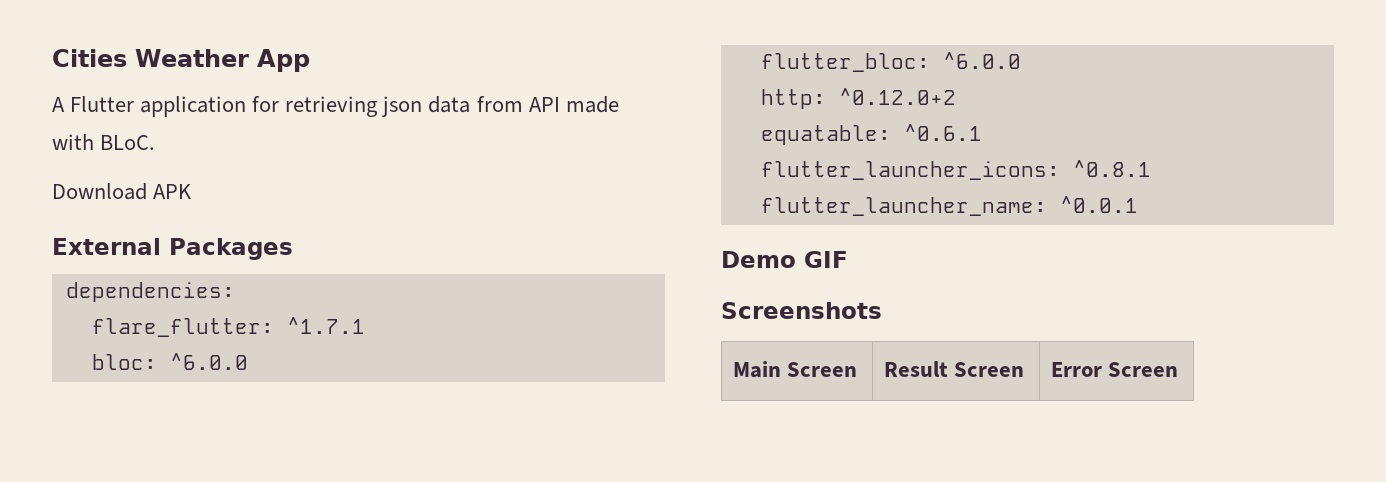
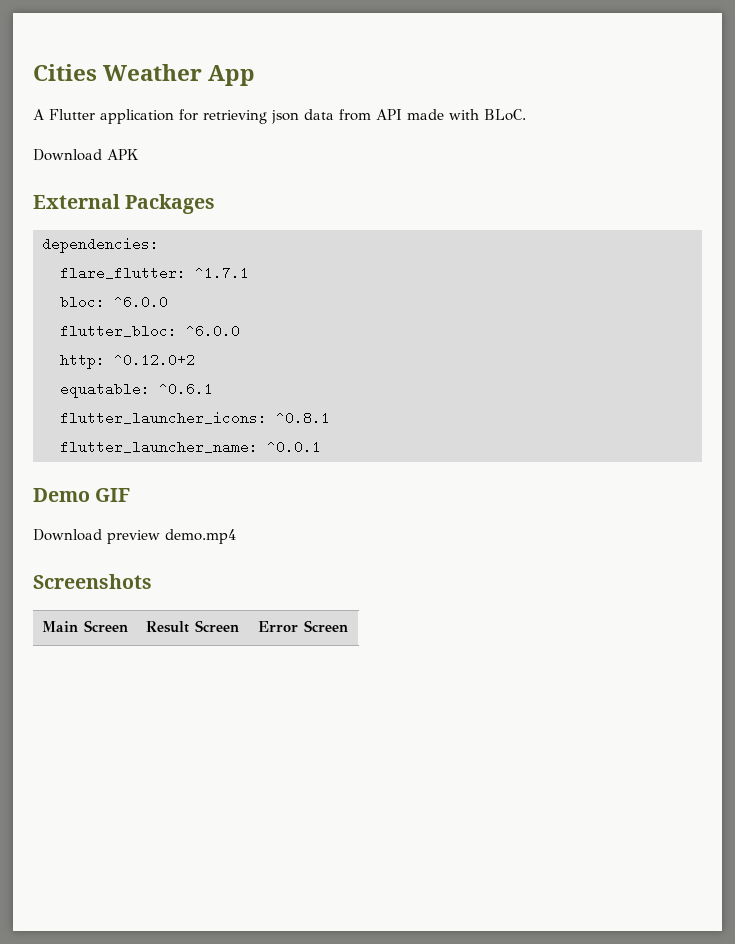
+ Download preview demo.mp4

